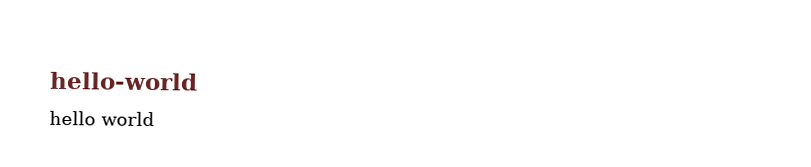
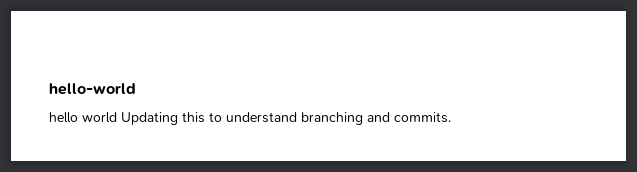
- hello world
+ hello world Updating this to understand branching and commits.

